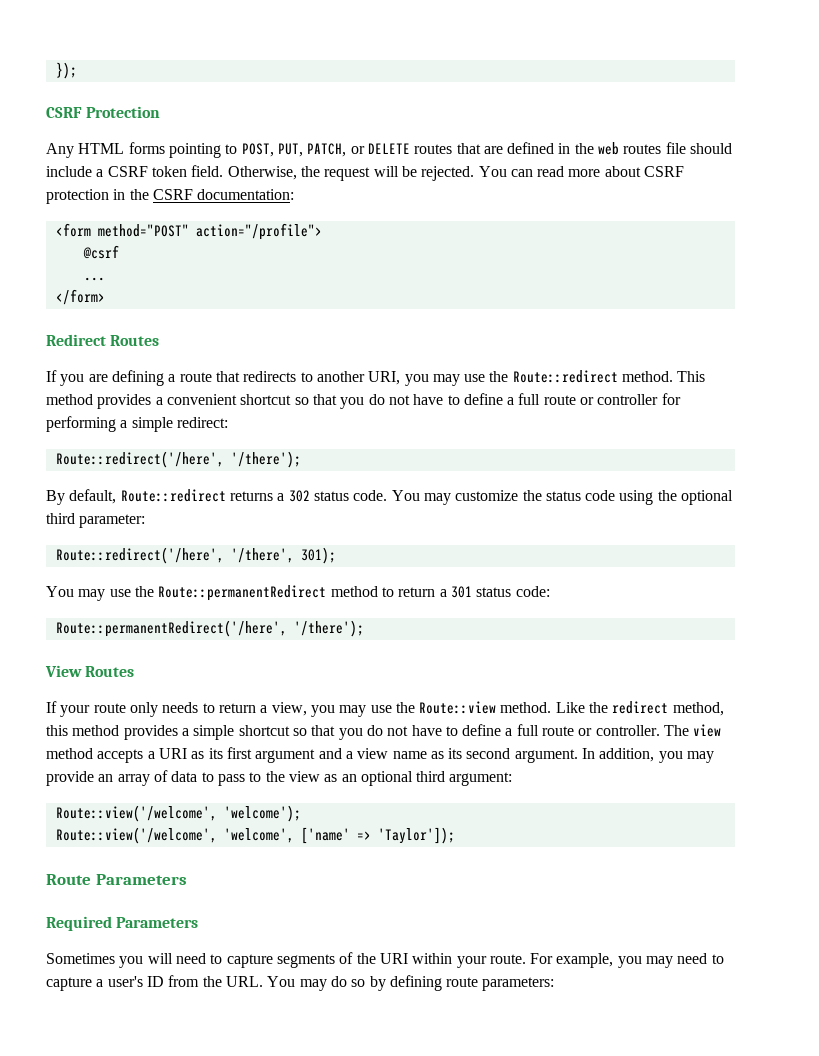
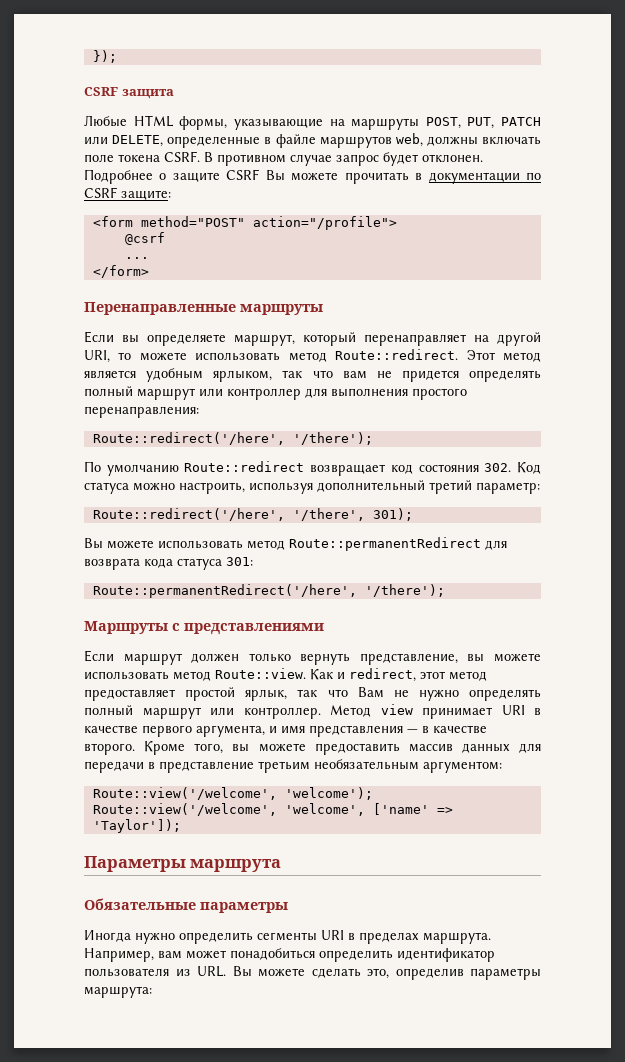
- CSRF Protection
- Any HTML forms pointing to POST, PUT, PATCH, or DELETE routes that are defined in the web routes file should include a CSRF token field. Otherwise, the request will be rejected. You can read more about CSRF protection in the CSRF documentation:
+ CSRF защита
+ Любые HTML формы, указывающие на маршруты POST, PUT, PATCH или DELETE, определенные в файле маршрутов web, должны включать поле токена CSRF. В противном случае запрос будет отклонен. Подробнее о защите CSRF Вы можете прочитать в документации по CSRF защите:
- Redirect Routes
- If you are defining a route that redirects to another URI, you may use the Route::redirect method. This method provides a convenient shortcut so that you do not have to define a full route or controller for performing a simple redirect:
+ Перенаправленные маршруты
+ Если вы определяете маршрут, который перенаправляет на другой URI, то можете использовать метод Route::redirect. Этот метод является удобным ярлыком, так что вам не придется определять полный маршрут или контроллер для выполнения простого перенаправления:
  Route::redirect('/here', '/there');
- By default, Route::redirect returns a 302 status code. You may customize the status code using the optional third parameter:
+ По умолчанию Route::redirect возвращает код состояния 302. Код статуса можно настроить, используя дополнительный третий параметр:
  Route::redirect('/here', '/there', 301);
- You may use the Route::permanentRedirect method to return a 301 status code:
+ Вы можете использовать метод Route::permanentRedirect для возврата кода статуса 301:
  Route::permanentRedirect('/here', '/there');
- View Routes
- If your route only needs to return a view, you may use the Route::view method. Like the redirect method, this method provides a simple shortcut so that you do not have to define a full route or controller. The view method accepts a URI as its first argument and a view name as its second argument. In addition, you may provide an array of data to pass to the view as an optional third argument:
+ Маршруты с представлениями
+ Если маршрут должен только вернуть представление, вы можете использовать метод Route::view. Как и redirect, этот метод предоставляет простой ярлык, так что Вам не нужно определять полный маршрут или контроллер. Метод view принимает URI в качестве первого аргумента, и имя представления — в качестве второго. Кроме того, вы можете предоставить массив данных для передачи в представление третьим необязательным аргументом:
- Route Parameters
- Required Parameters
- Sometimes you will need to capture segments of the URI within your route. For example, you may need to capture a user's ID from the URL. You may do so by defining route parameters:
+ Параметры маршрута
+ Обязательные параметры
+ Иногда нужно определить сегменты URI в пределах маршрута. Например, вам может понадобиться определить идентификатор пользователя из URL. Вы можете сделать это, определив параметры маршрута:

